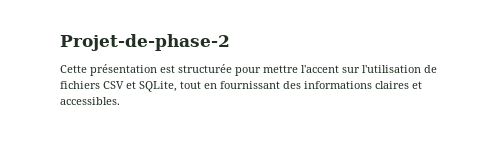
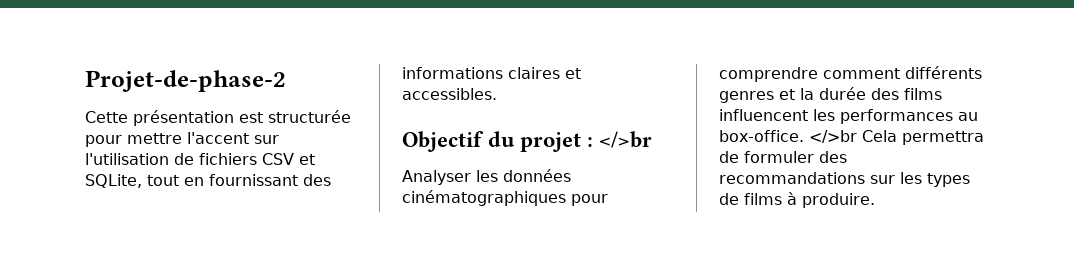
+ Objectif du projet : </>br
+ Analyser les données cinématographiques pour comprendre comment différents genres et la durée des films influencent les performances au box-office. </>br Cela permettra de formuler des recommandations sur les types de films à produire.

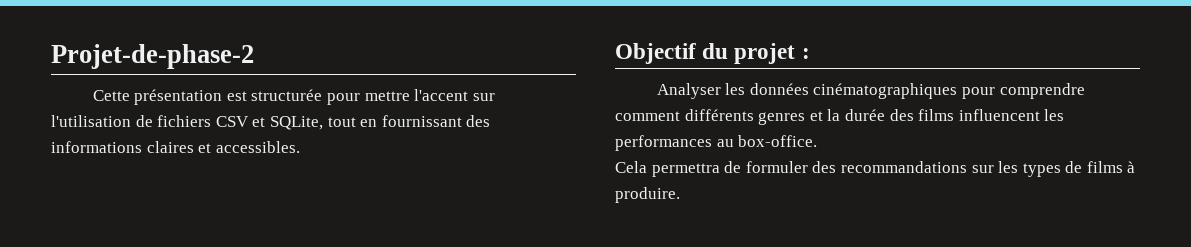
- Objectif du projet : </>br
+ Objectif du projet :
- Analyser les données cinématographiques pour comprendre comment différents genres et la durée des films influencent les performances au box-office. </>br Cela permettra de formuler des recommandations sur les types de films à produire.
+ Analyser les données cinématographiques pour comprendre comment différents genres et la durée des films influencent les performances au box-office.
+ Cela permettra de formuler des recommandations sur les types de films à produire.

